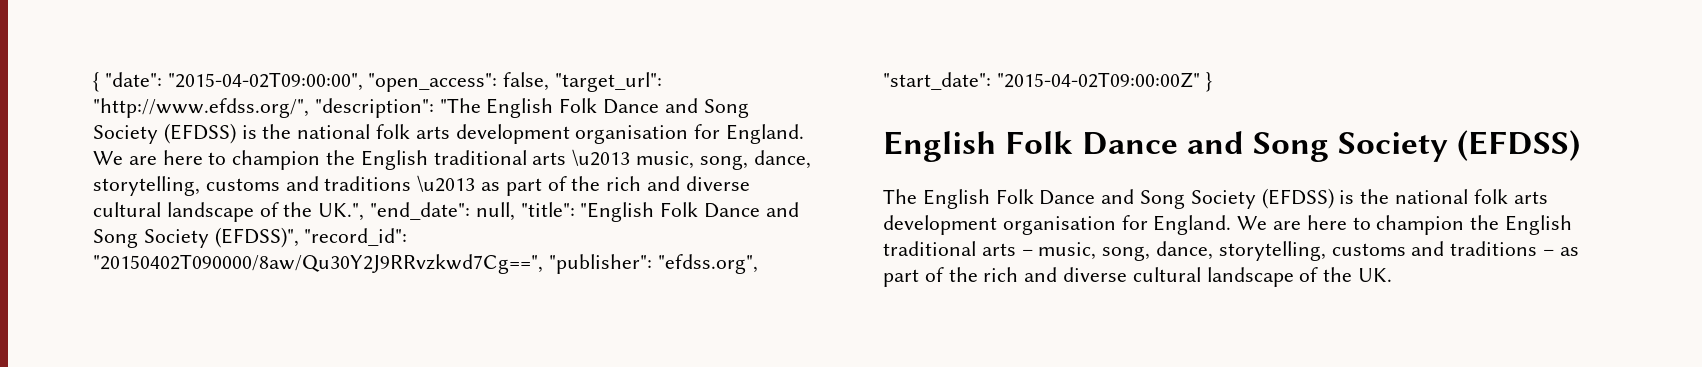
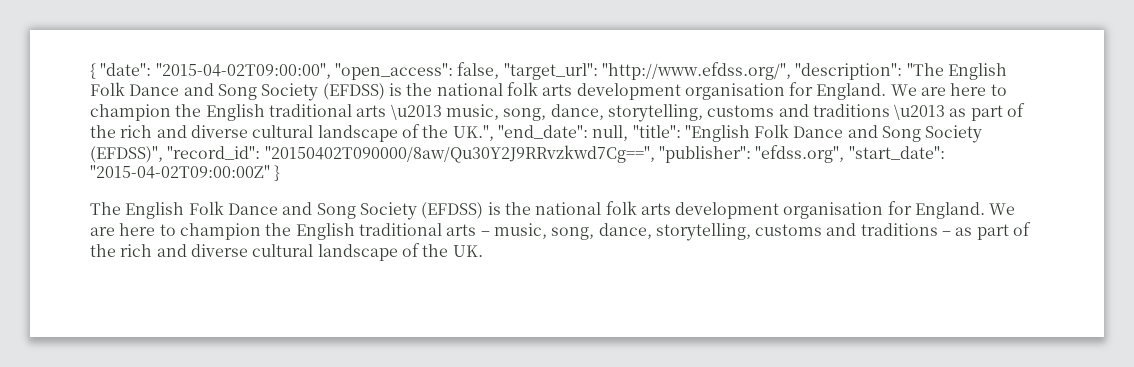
  We are here to champion the English traditional arts \u2013 music, song, dance, storytelling, customs and traditions \u2013 as part of the rich and diverse cultural landscape of the UK.", "end_date": null, "title": "English Folk Dance and Song Society (EFDSS)", "record_id": "20150402T090000/8aw/Qu30Y2J9RRvzkwd7Cg==", "publisher": "efdss.org", "start_date": "2015-04-02T09:00:00Z" }
- English Folk Dance and Song Society (EFDSS)

